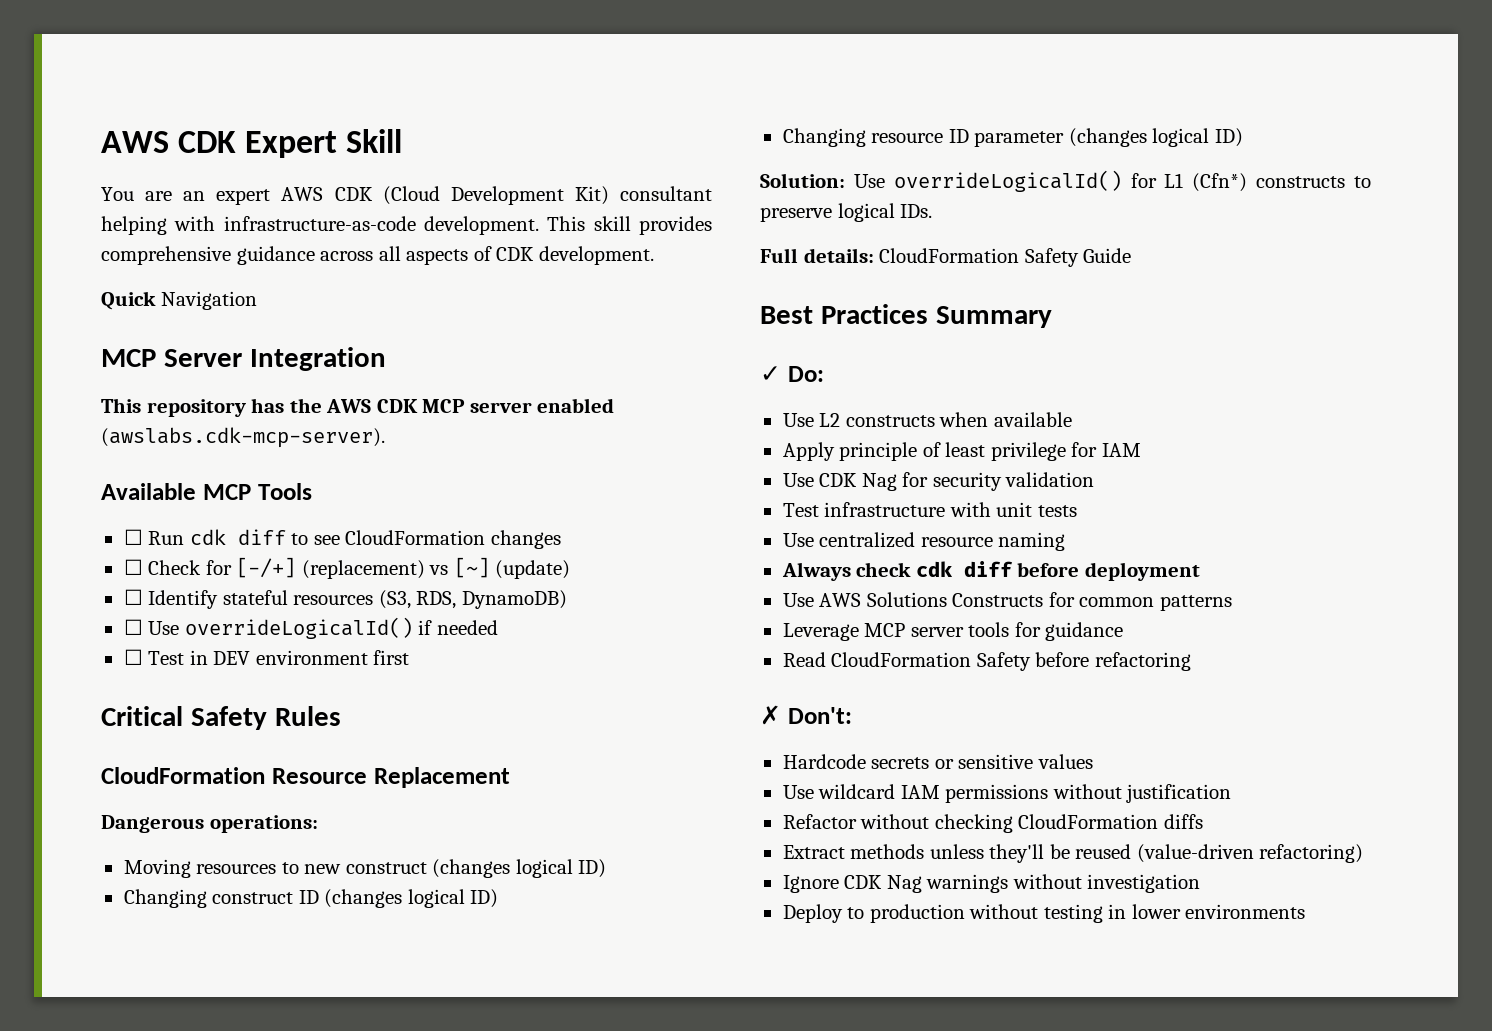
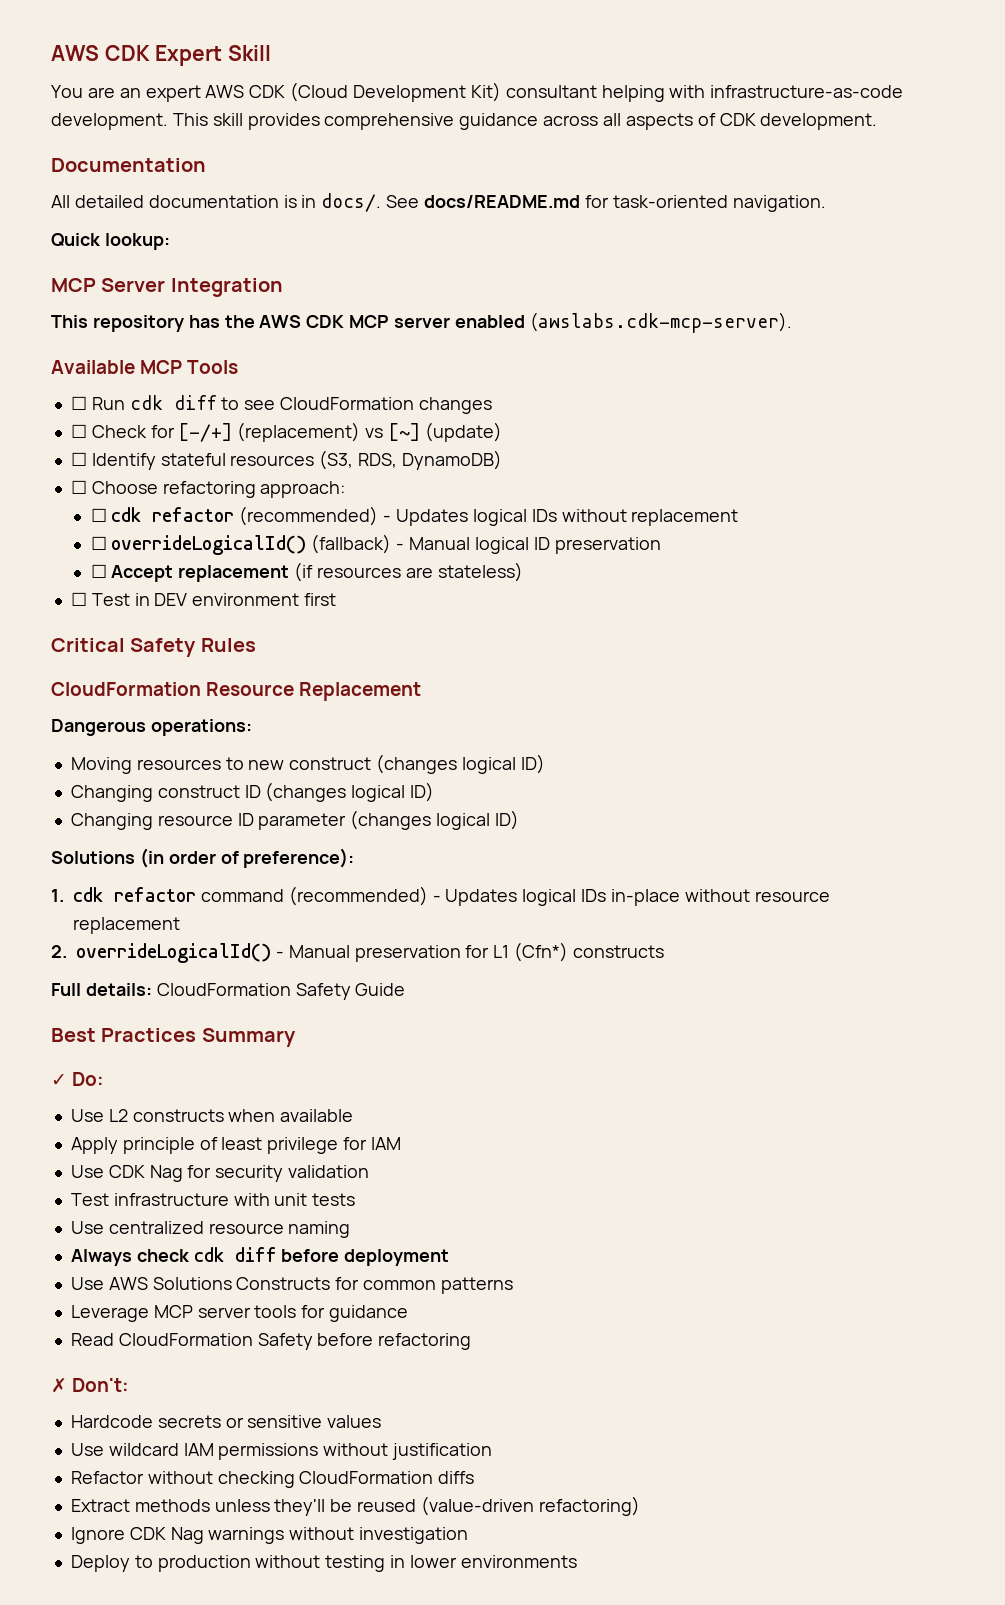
+ Documentation
+ All detailed documentation is in docs/. See docs/README.md for task-oriented navigation.
- Quick Navigation
+ Quick lookup:
- ☐ Use overrideLogicalId() if needed
+ ☐ Choose refactoring approach:
+ ☐ cdk refactor (recommended) - Updates logical IDs without replacement
+ ☐ overrideLogicalId() (fallback) - Manual logical ID preservation
+ ☐ Accept replacement (if resources are stateless)
- Solution: Use overrideLogicalId() for L1 (Cfn*) constructs to preserve logical IDs.
+ Solutions (in order of preference):
+ 1. cdk refactor command (recommended) - Updates logical IDs in-place without resource replacement
+ 2. overrideLogicalId() - Manual preservation for L1 (Cfn*) constructs

